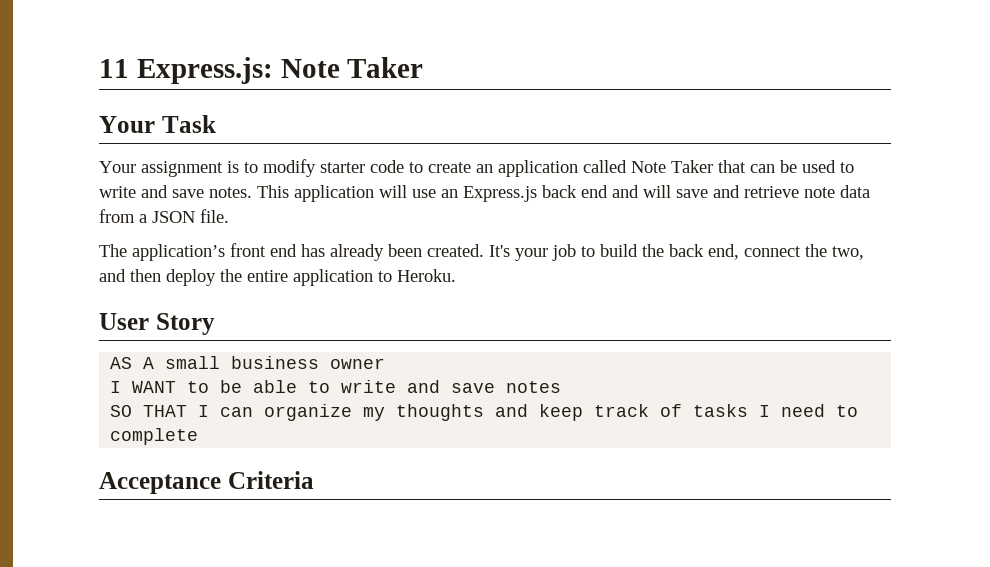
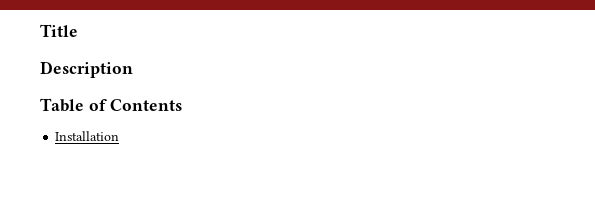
- 11 Express.js: Note Taker
- Your Task
- Your assignment is to modify starter code to create an application called Note Taker that can be used to write and save notes. This application will use an Express.js back end and will save and retrieve note data from a JSON file.
- The application’s front end has already been created. It's your job to build the back end, connect the two, and then deploy the entire application to Heroku.
- User Story
- AS A small business owner
- I WANT to be able to write and save notes
- SO THAT I can organize my thoughts and keep track of tasks I need to complete
- Acceptance Criteria
+ Title
+ Description
+ Table of Contents
+ Installation

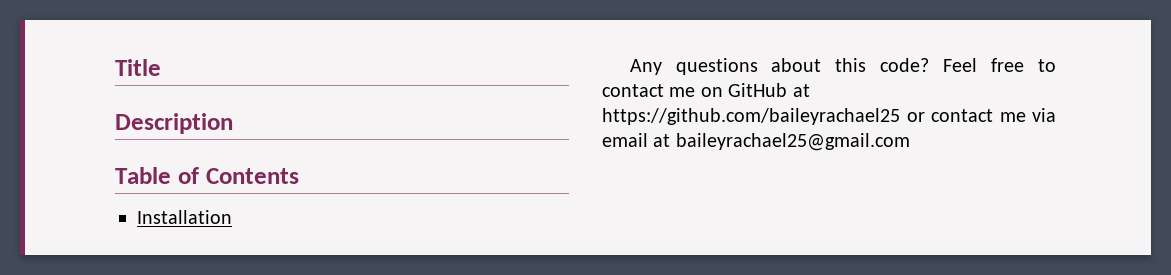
+ Any questions about this code? Feel free to contact me on GitHub at https://github.com/baileyrachael25 or contact me via email at baileyrachael25@gmail.com

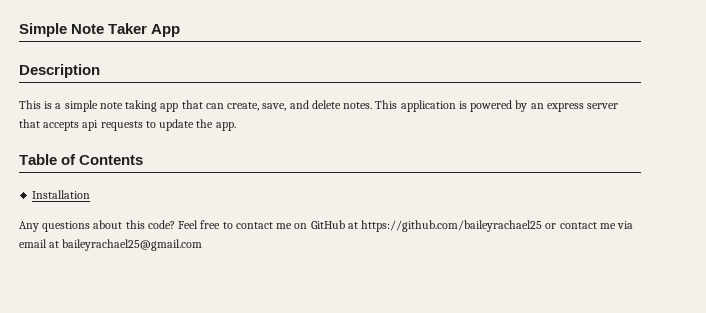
- Title
+ Simple Note Taker App
  Description
+ This is a simple note taking app that can create, save, and delete notes. This application is powered by an express server that accepts api requests to update the app.

